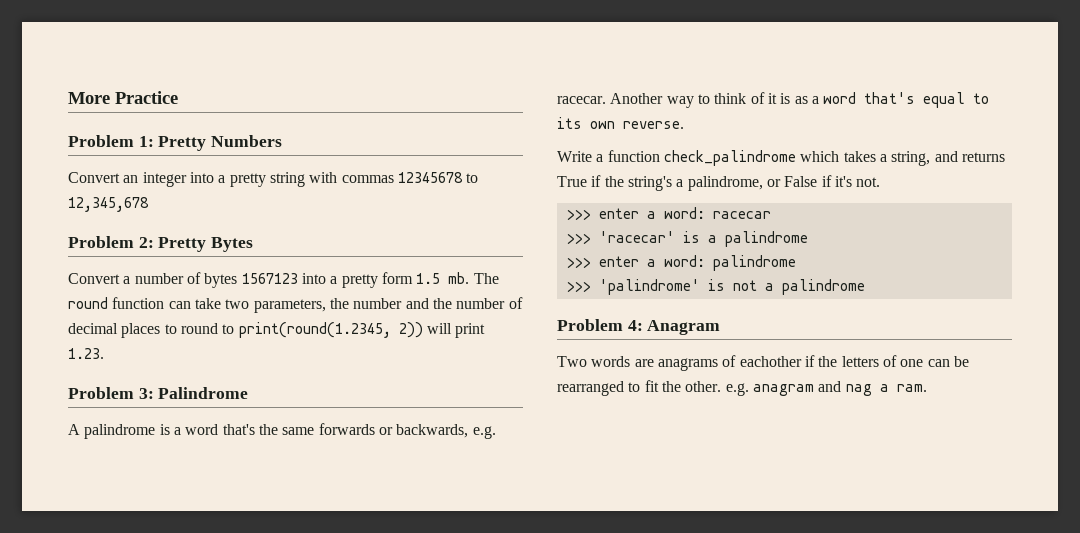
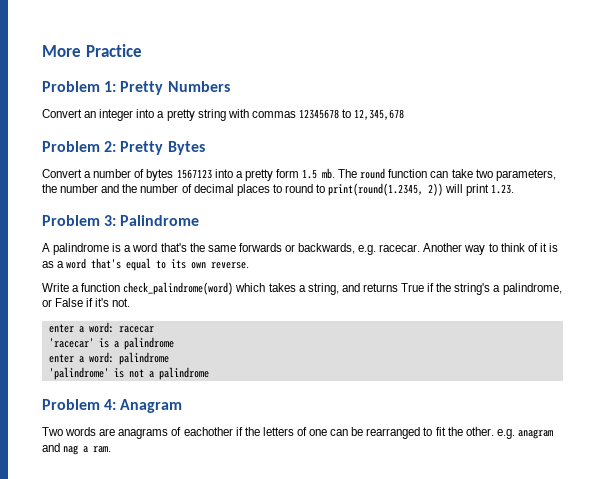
- Write a function check_palindrome which takes a string, and returns True if the string's a palindrome, or False if it's not.
+ Write a function check_palindrome(word) which takes a string, and returns True if the string's a palindrome, or False if it's not.
- >>> enter a word: racecar
+ enter a word: racecar
- >>> 'racecar' is a palindrome
+ 'racecar' is a palindrome
- >>> enter a word: palindrome
+ enter a word: palindrome
- >>> 'palindrome' is not a palindrome
+ 'palindrome' is not a palindrome

